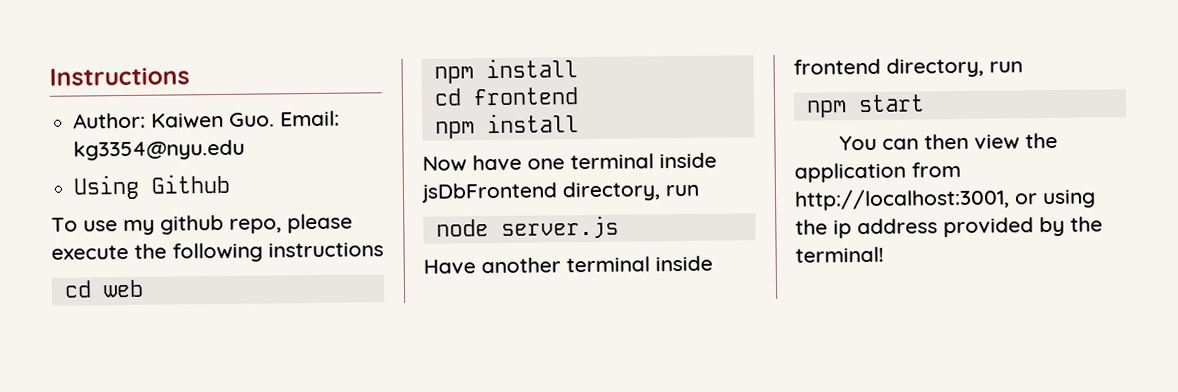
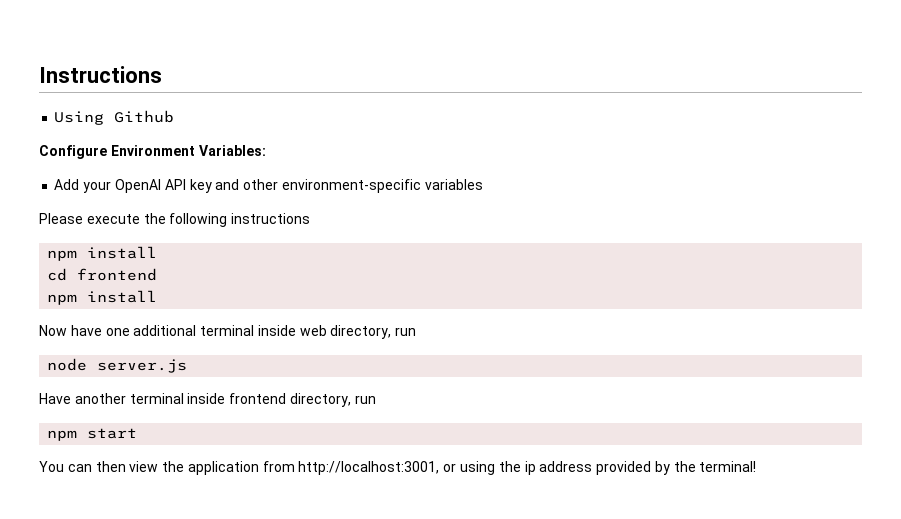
- Author: Kaiwen Guo. Email: kg3354@nyu.edu
  Using Github
- To use my github repo, please execute the following instructions
+ Configure Environment Variables:
+ Add your OpenAI API key and other environment-specific variables
+ Please execute the following instructions
- cd web
- Now have one terminal inside jsDbFrontend directory, run
+ Now have one additional terminal inside web directory, run

